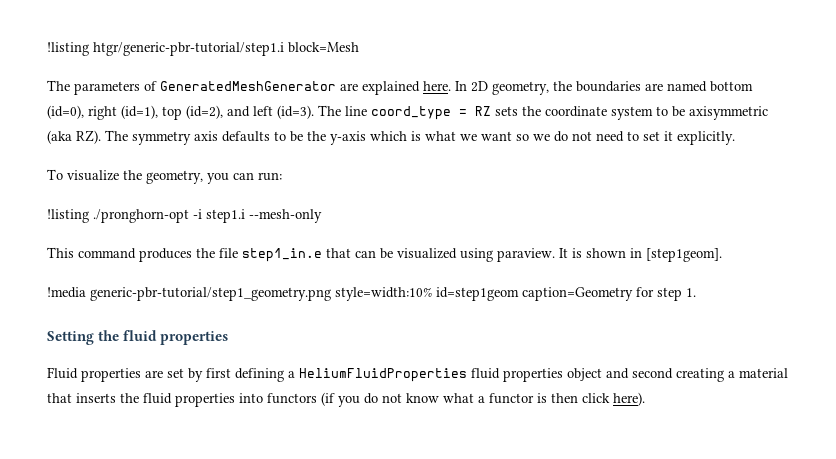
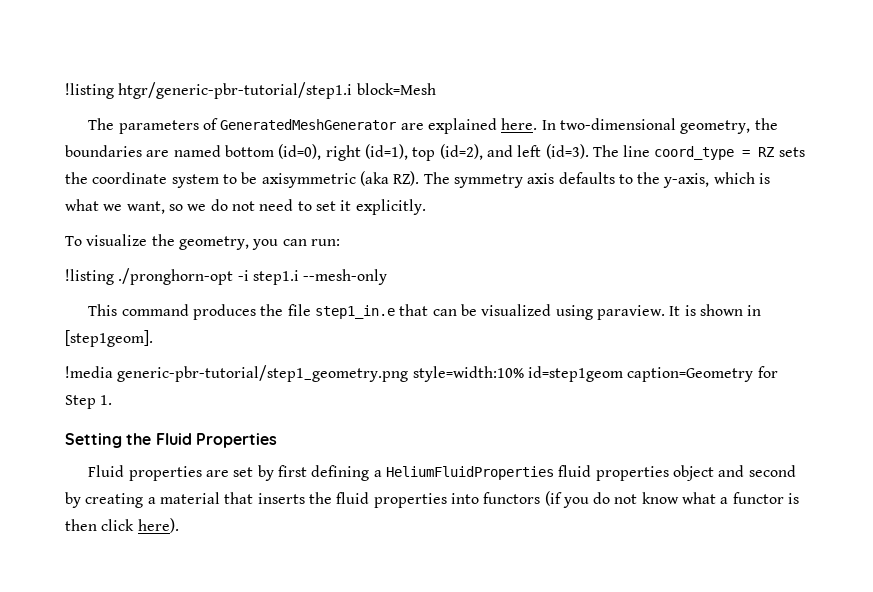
- In 2D geometry, the boundaries are named bottom (id=0), right (id=1), top (id=2), and left (id=3).
+ In two-dimensional geometry, the boundaries are named bottom (id=0), right (id=1), top (id=2), and left (id=3).
- The line coord_type = RZ sets the coordinate system to be axisymmetric (aka RZ). The symmetry axis defaults to be the y-axis which is what we want so we do not need to set it explicitly.
+ The line coord_type = RZ sets the coordinate system to be axisymmetric (aka RZ). The symmetry axis defaults to the y-axis, which is what we want, so we do not need to set it explicitly.
- !media generic-pbr-tutorial/step1_geometry.png style=width:10% id=step1geom caption=Geometry for step 1.
+ !media generic-pbr-tutorial/step1_geometry.png style=width:10% id=step1geom caption=Geometry for Step 1.
- Setting the fluid properties
+ Setting the Fluid Properties
- Fluid properties are set by first defining a HeliumFluidProperties fluid properties object and second creating a material that inserts the fluid properties into functors (if you do not know what a functor is then click here).
+ Fluid properties are set by first defining a HeliumFluidProperties fluid properties object and second by creating a material that inserts the fluid properties into functors (if you do not know what a functor is then click here).

